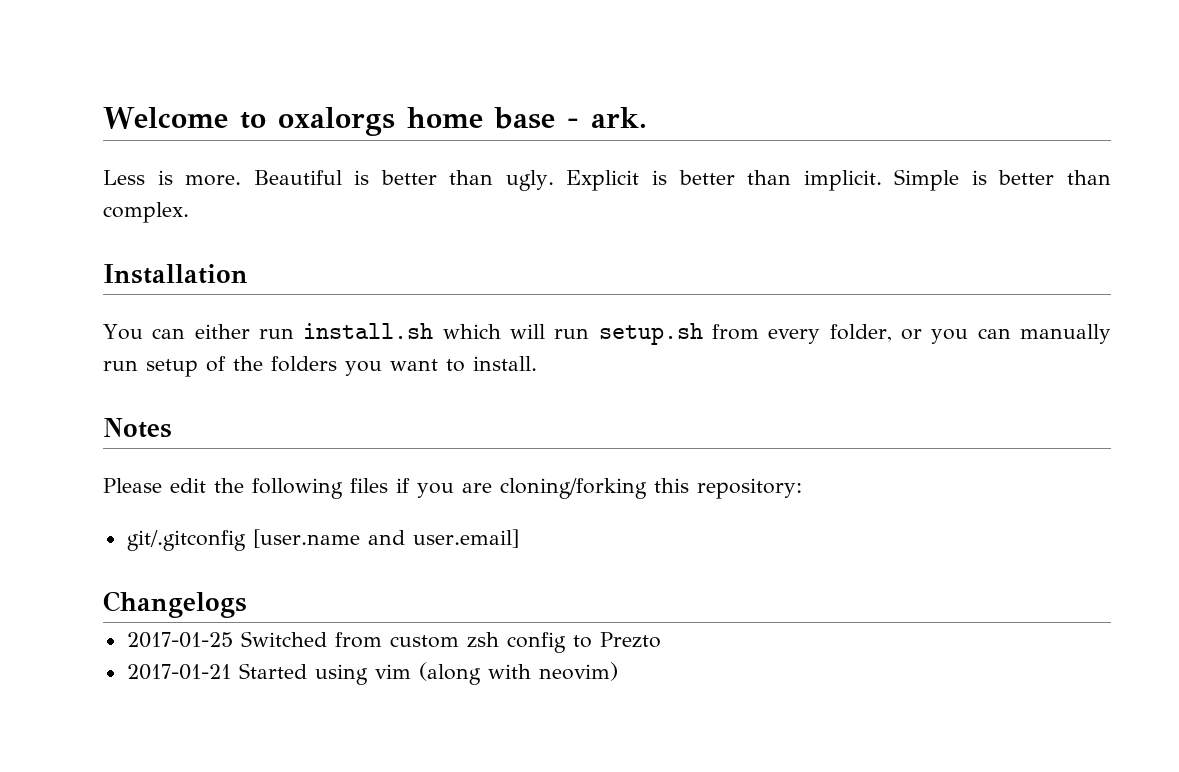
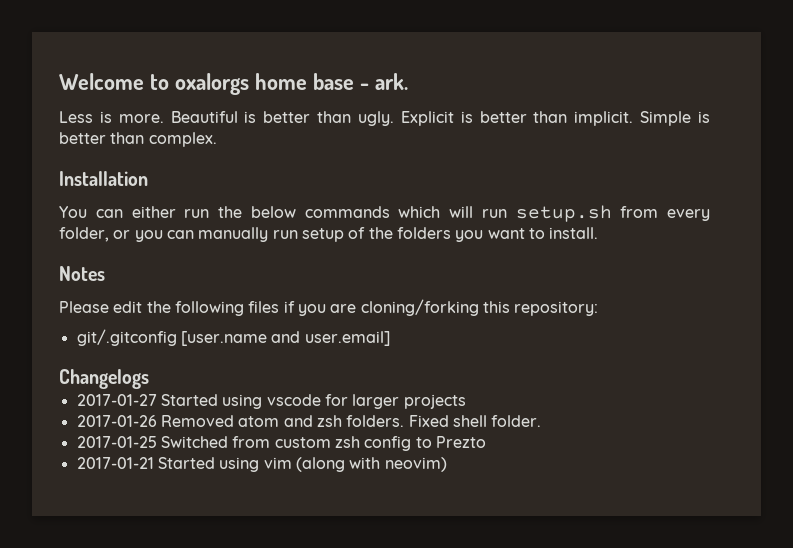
- You can either run install.sh which will run setup.sh from every folder, or you can manually run setup of the folders you want to install.
+ You can either run the below commands which will run setup.sh from every folder, or you can manually run setup of the folders you want to install.
+ 2017-01-27 Started using vscode for larger projects
+ 2017-01-26 Removed atom and zsh folders. Fixed shell folder.

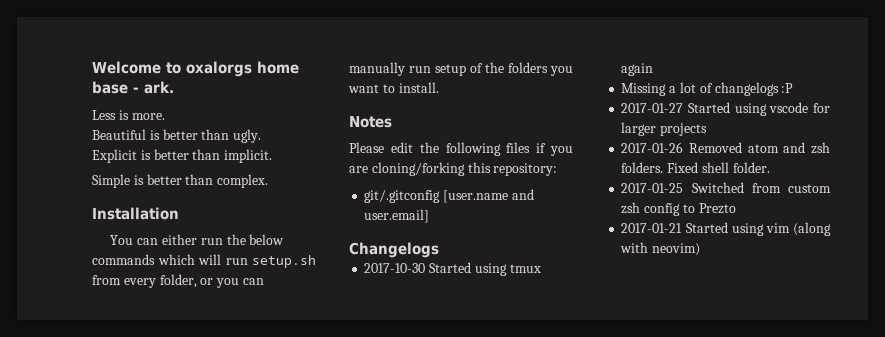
- Less is more. Beautiful is better than ugly. Explicit is better than implicit. Simple is better than complex.
+ Less is more.
+ Beautiful is better than ugly.
+ Explicit is better than implicit.
+ Simple is better than complex.
+ 2017-10-30 Started using tmux again
+ Missing a lot of changelogs :P

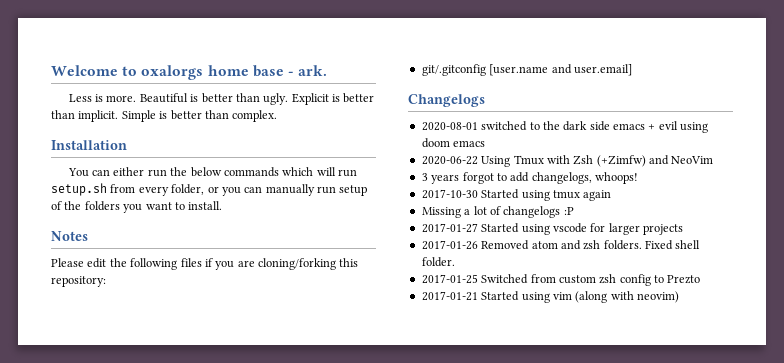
- Less is more.
- Beautiful is better than ugly.
- Explicit is better than implicit.
- Simple is better than complex.
+ Less is more. Beautiful is better than ugly. Explicit is better than implicit. Simple is better than complex.
+ 2020-08-01 switched to the dark side emacs + evil using doom emacs
+ 2020-06-22 Using Tmux with Zsh (+Zimfw) and NeoVim
+ 3 years forgot to add changelogs, whoops!

